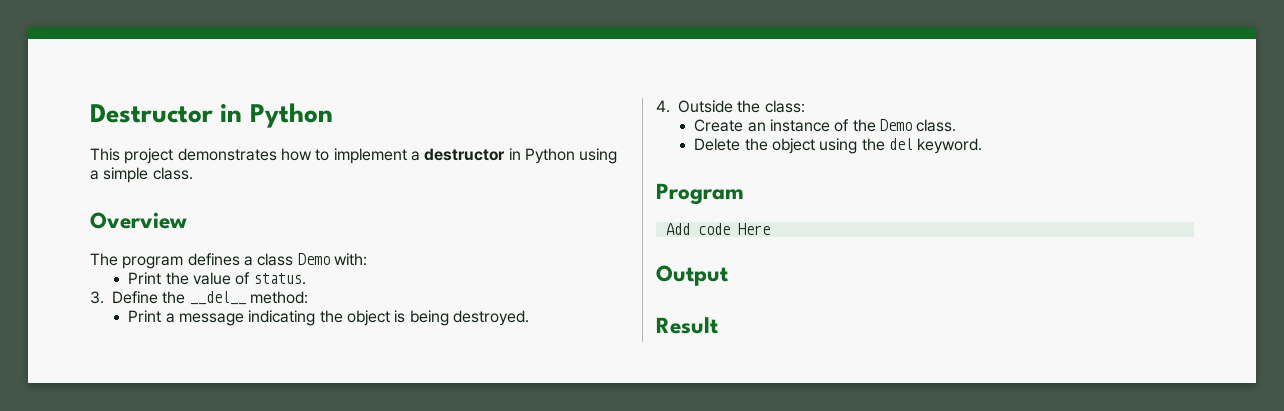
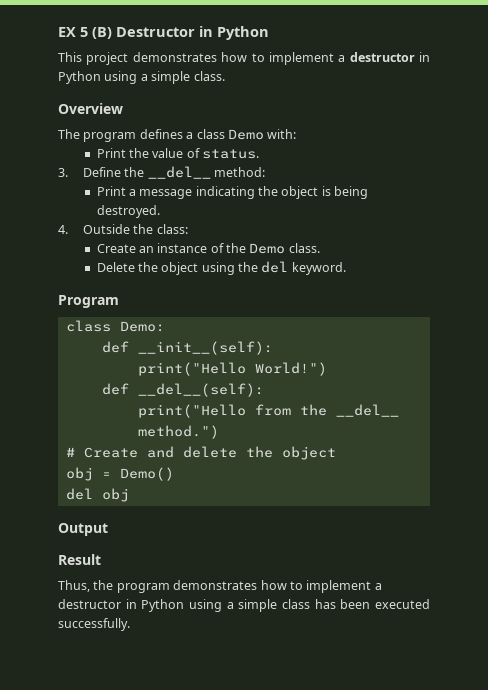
- Destructor in Python
+ EX 5 (B) Destructor in Python
- Add code Here
+ class Demo:
+ def __init__(self):
+ print("Hello World!")
+ def __del__(self):
+ print("Hello from the __del__ method.")
+ # Create and delete the object
+ obj = Demo()
+ del obj
  Output
  Result
+ Thus, the program demonstrates how to implement a destructor in Python using a simple class has been executed successfully.

